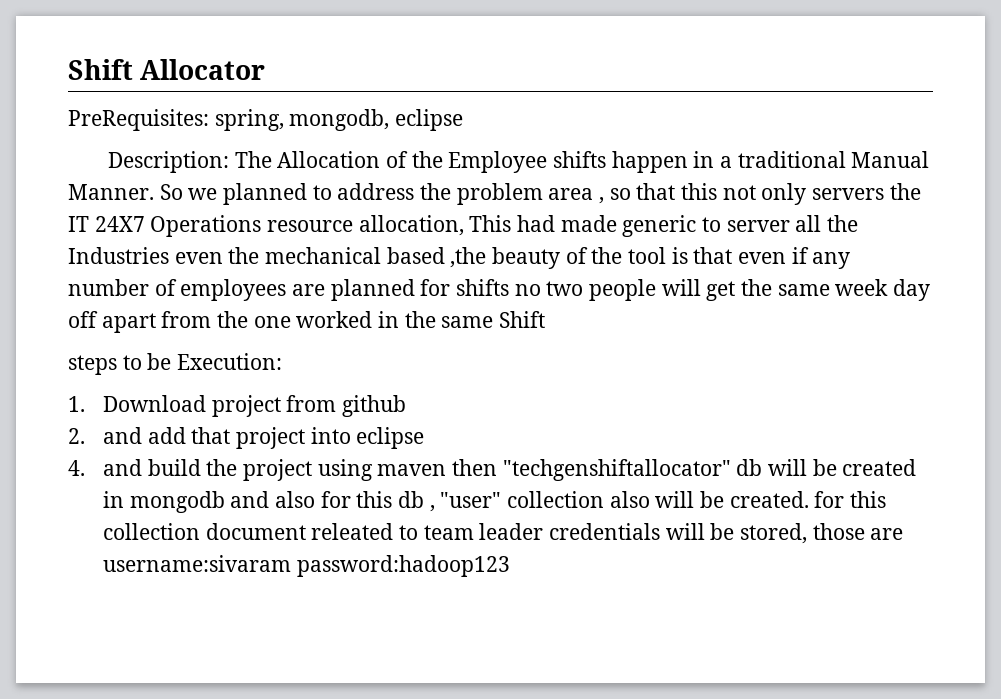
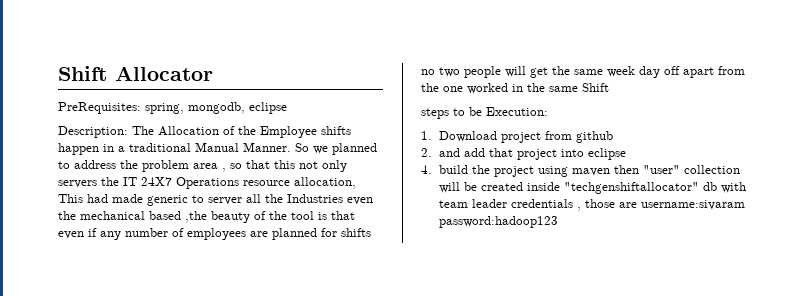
- 4. and build the project using maven then "techgenshiftallocator" db will be created in mongodb and also for this db , "user" collection also will be created. for this collection document releated to team leader credentials will be stored, those are username:sivaram password:hadoop123
+ 4. build the project using maven then "user" collection will be created inside "techgenshiftallocator" db with team leader credentials , those are username:sivaram password:hadoop123

